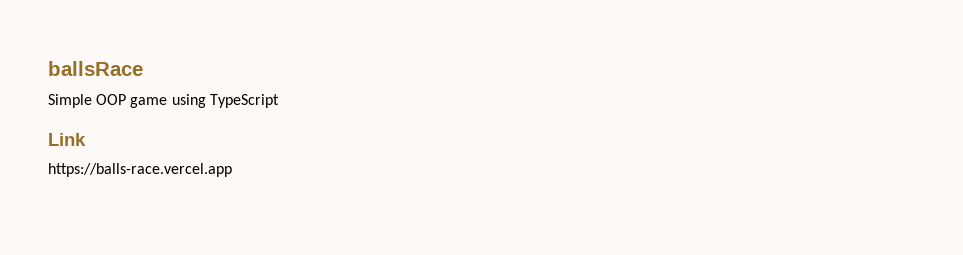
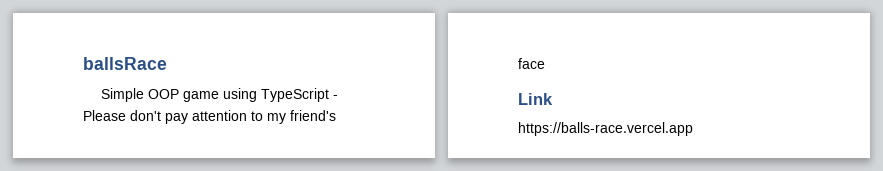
- Simple OOP game using TypeScript
+ Simple OOP game using TypeScript - Please don't pay attention to my friend's face

